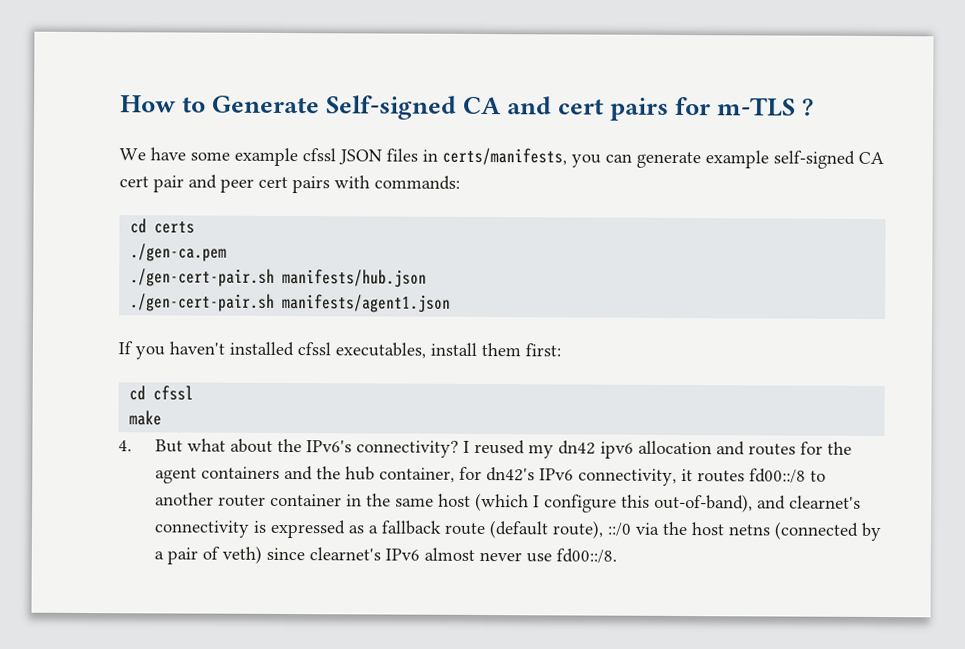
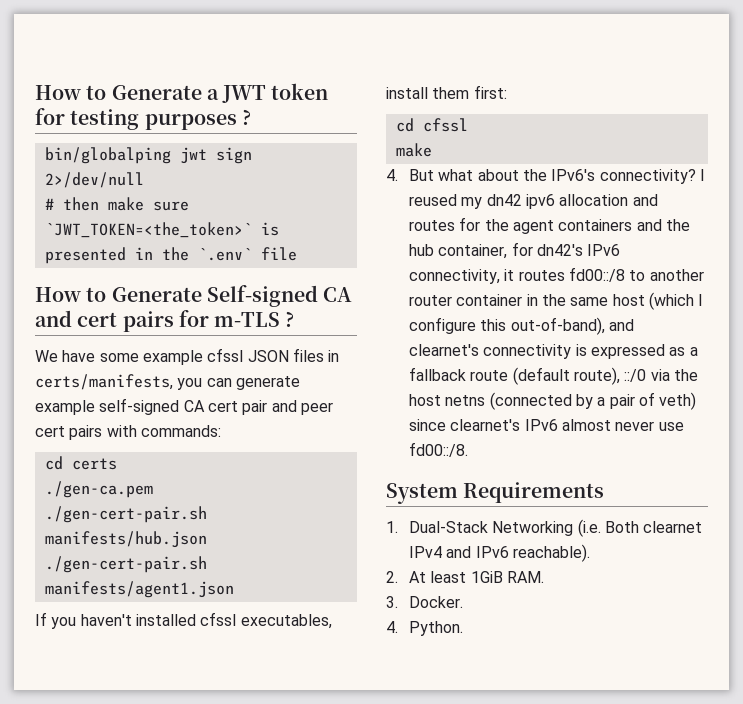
+ How to Generate a JWT token for testing purposes ?
+ bin/globalping jwt sign 2>/dev/null
+ # then make sure `JWT_TOKEN=<the_token>` is presented in the `.env` file
+ System Requirements
+ 1. Dual-Stack Networking (i.e. Both clearnet IPv4 and IPv6 reachable).
+ 2. At least 1GiB RAM.
+ 3. Docker.
+ 4. Python.

